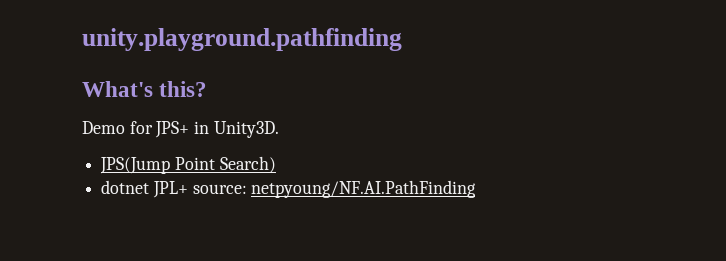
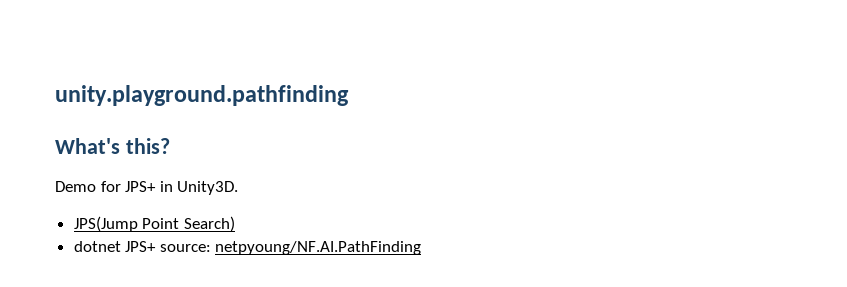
- dotnet JPL+ source: netpyoung/NF.AI.PathFinding
+ dotnet JPS+ source: netpyoung/NF.AI.PathFinding

